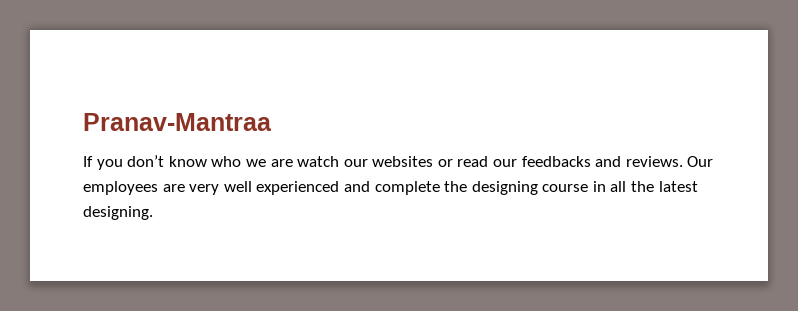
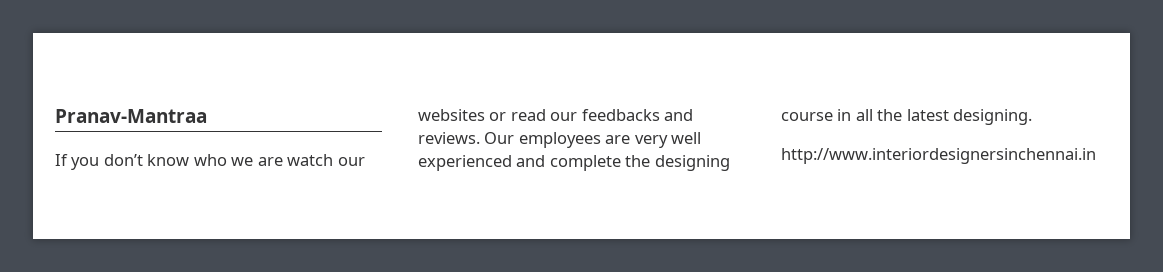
+ http://www.interiordesignersinchennai.in

